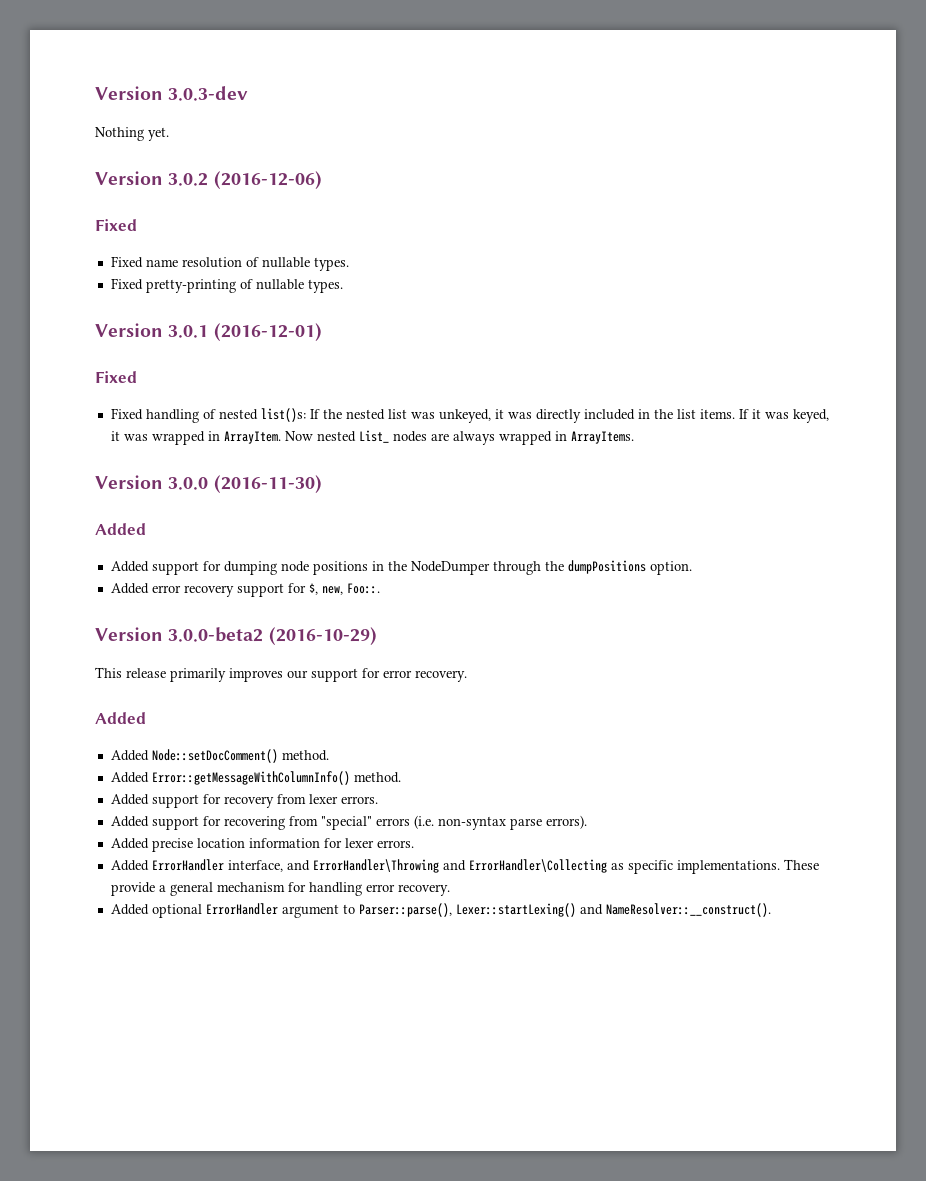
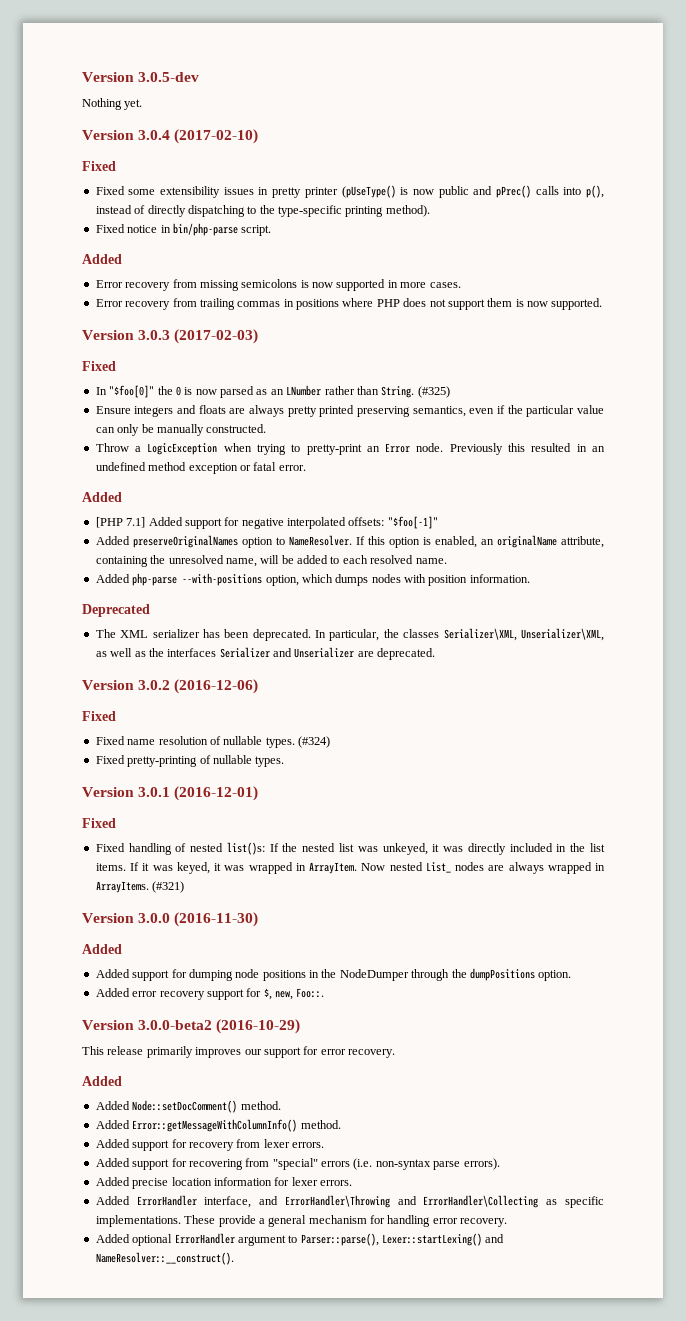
- Version 3.0.3-dev
+ Version 3.0.5-dev
+ Version 3.0.4 (2017-02-10)
+ Fixed
+ Fixed some extensibility issues in pretty printer (pUseType() is now public and pPrec() calls into p(), instead of directly dispatching to the type-specific printing method).
+ Fixed notice in bin/php-parse script.
+ Added
+ Error recovery from missing semicolons is now supported in more cases.
+ Error recovery from trailing commas in positions where PHP does not support them is now supported.
+ Version 3.0.3 (2017-02-03)
+ Fixed
+ In "$foo[0]" the 0 is now parsed as an LNumber rather than String. (#325)
+ Ensure integers and floats are always pretty printed preserving semantics, even if the particular value can only be manually constructed.
+ Throw a LogicException when trying to pretty-print an Error node. Previously this resulted in an undefined method exception or fatal error.
+ Added
+ [PHP 7.1] Added support for negative interpolated offsets: "$foo[-1]"
+ Added preserveOriginalNames option to NameResolver. If this option is enabled, an originalName attribute, containing the unresolved name, will be added to each resolved name.
+ Added php-parse --with-positions option, which dumps nodes with position information.
+ Deprecated
+ The XML serializer has been deprecated. In particular, the classes Serializer\XML, Unserializer\XML, as well as the interfaces Serializer and Unserializer are deprecated.
+ (#324)
+ (#321)

